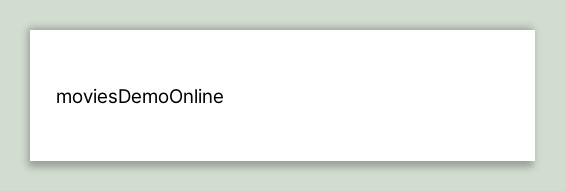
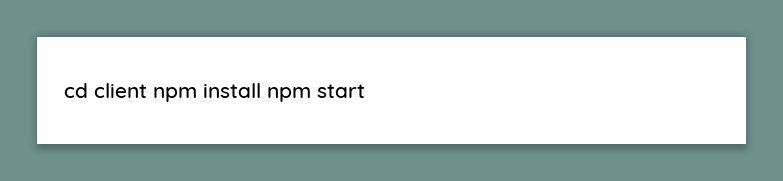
- moviesDemoOnline
+ cd client npm install npm start

